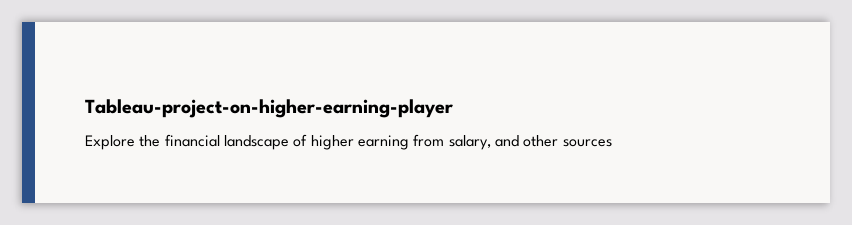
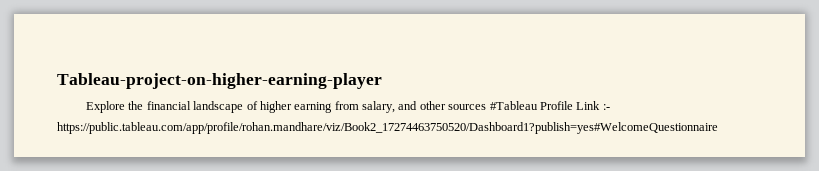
- Explore the financial landscape of higher earning from salary, and other sources
+ Explore the financial landscape of higher earning from salary, and other sources #Tableau Profile Link :- https://public.tableau.com/app/profile/rohan.mandhare/viz/Book2_17274463750520/Dashboard1?publish=yes#WelcomeQuestionnaire

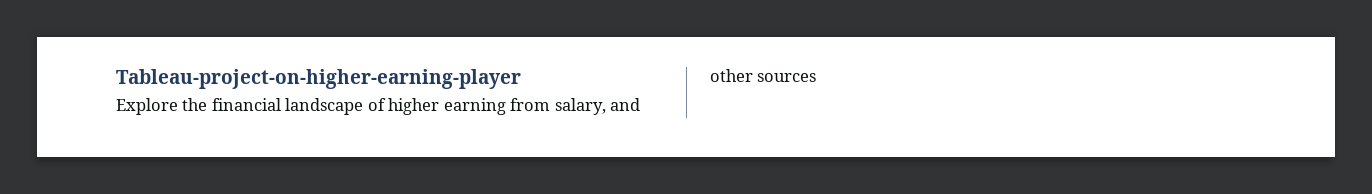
- Explore the financial landscape of higher earning from salary, and other sources #Tableau Profile Link :- https://public.tableau.com/app/profile/rohan.mandhare/viz/Book2_17274463750520/Dashboard1?publish=yes#WelcomeQuestionnaire
+ Explore the financial landscape of higher earning from salary, and other sources

